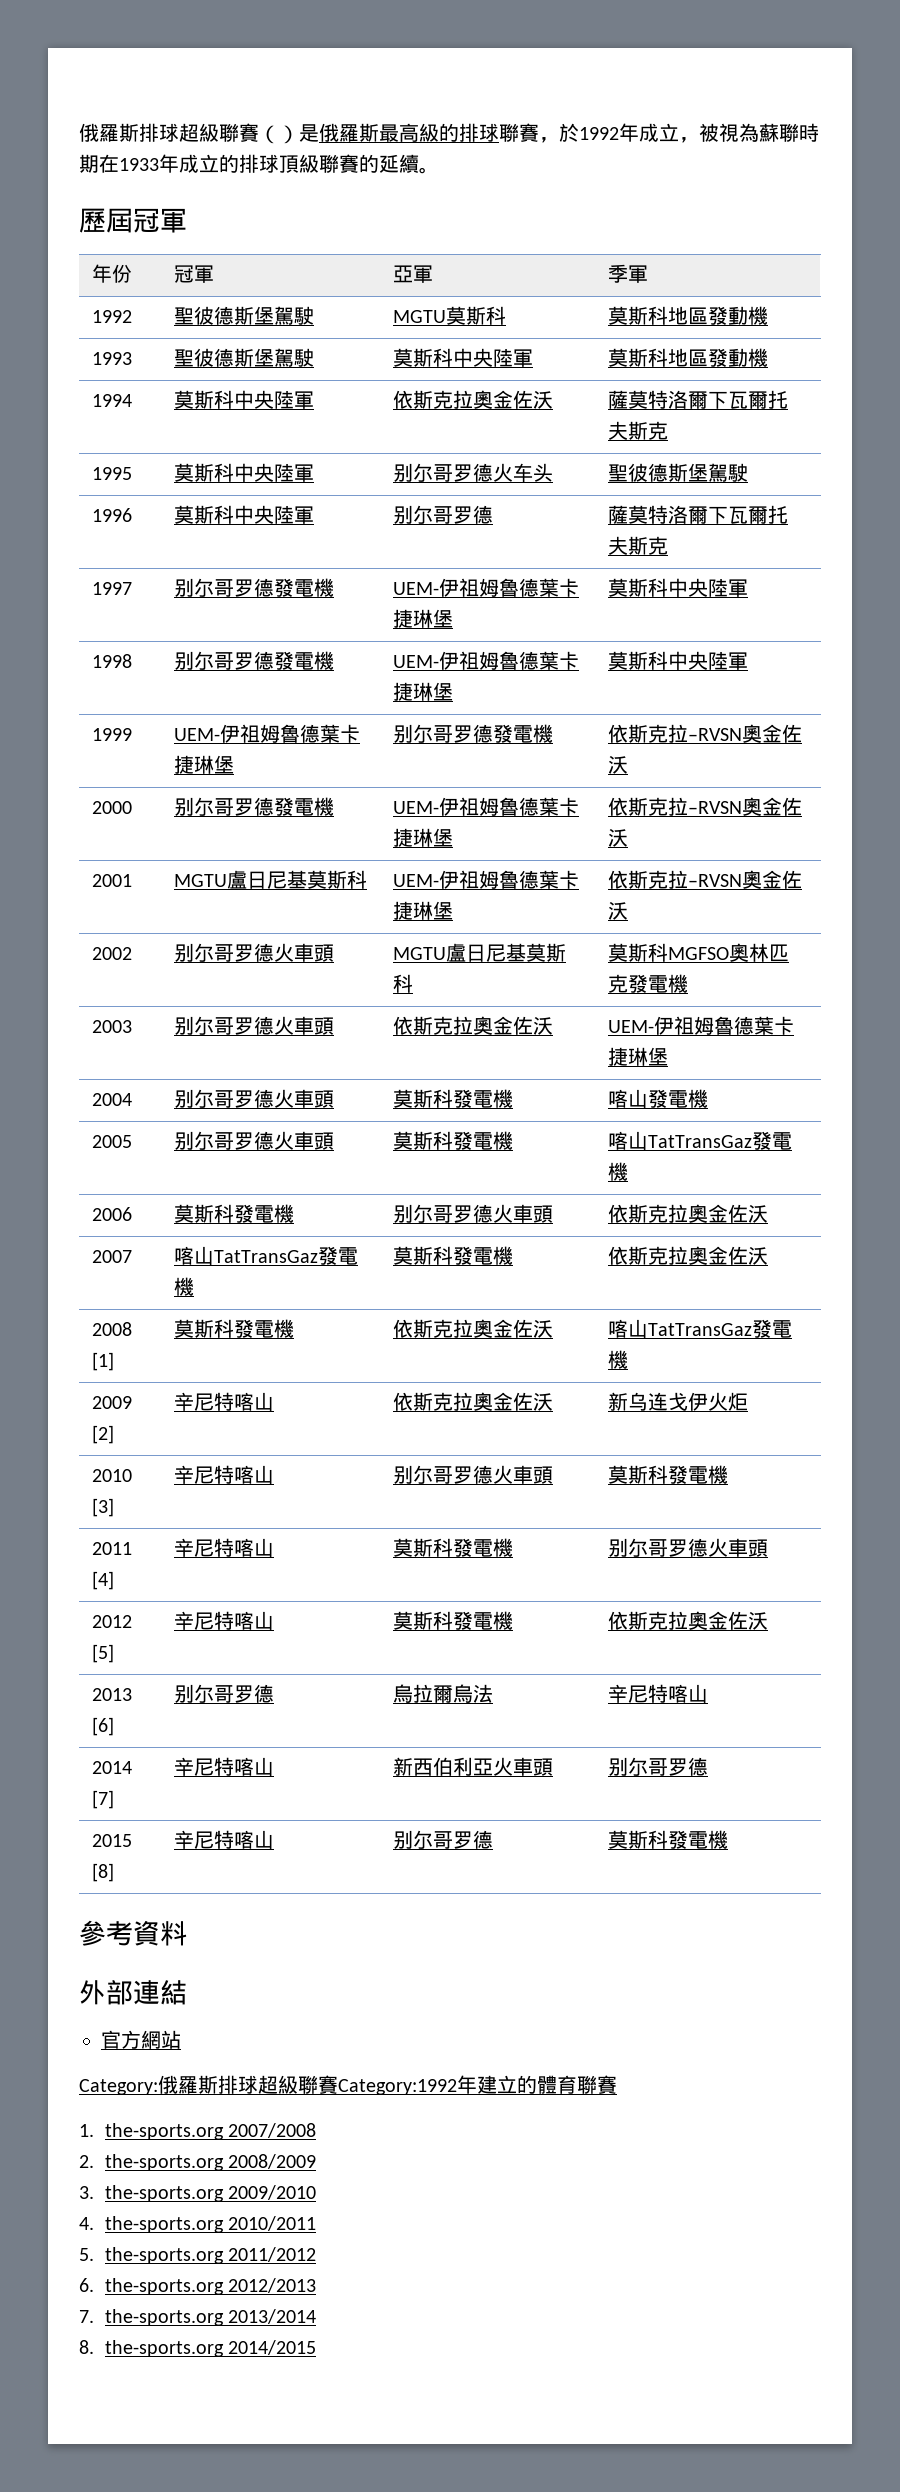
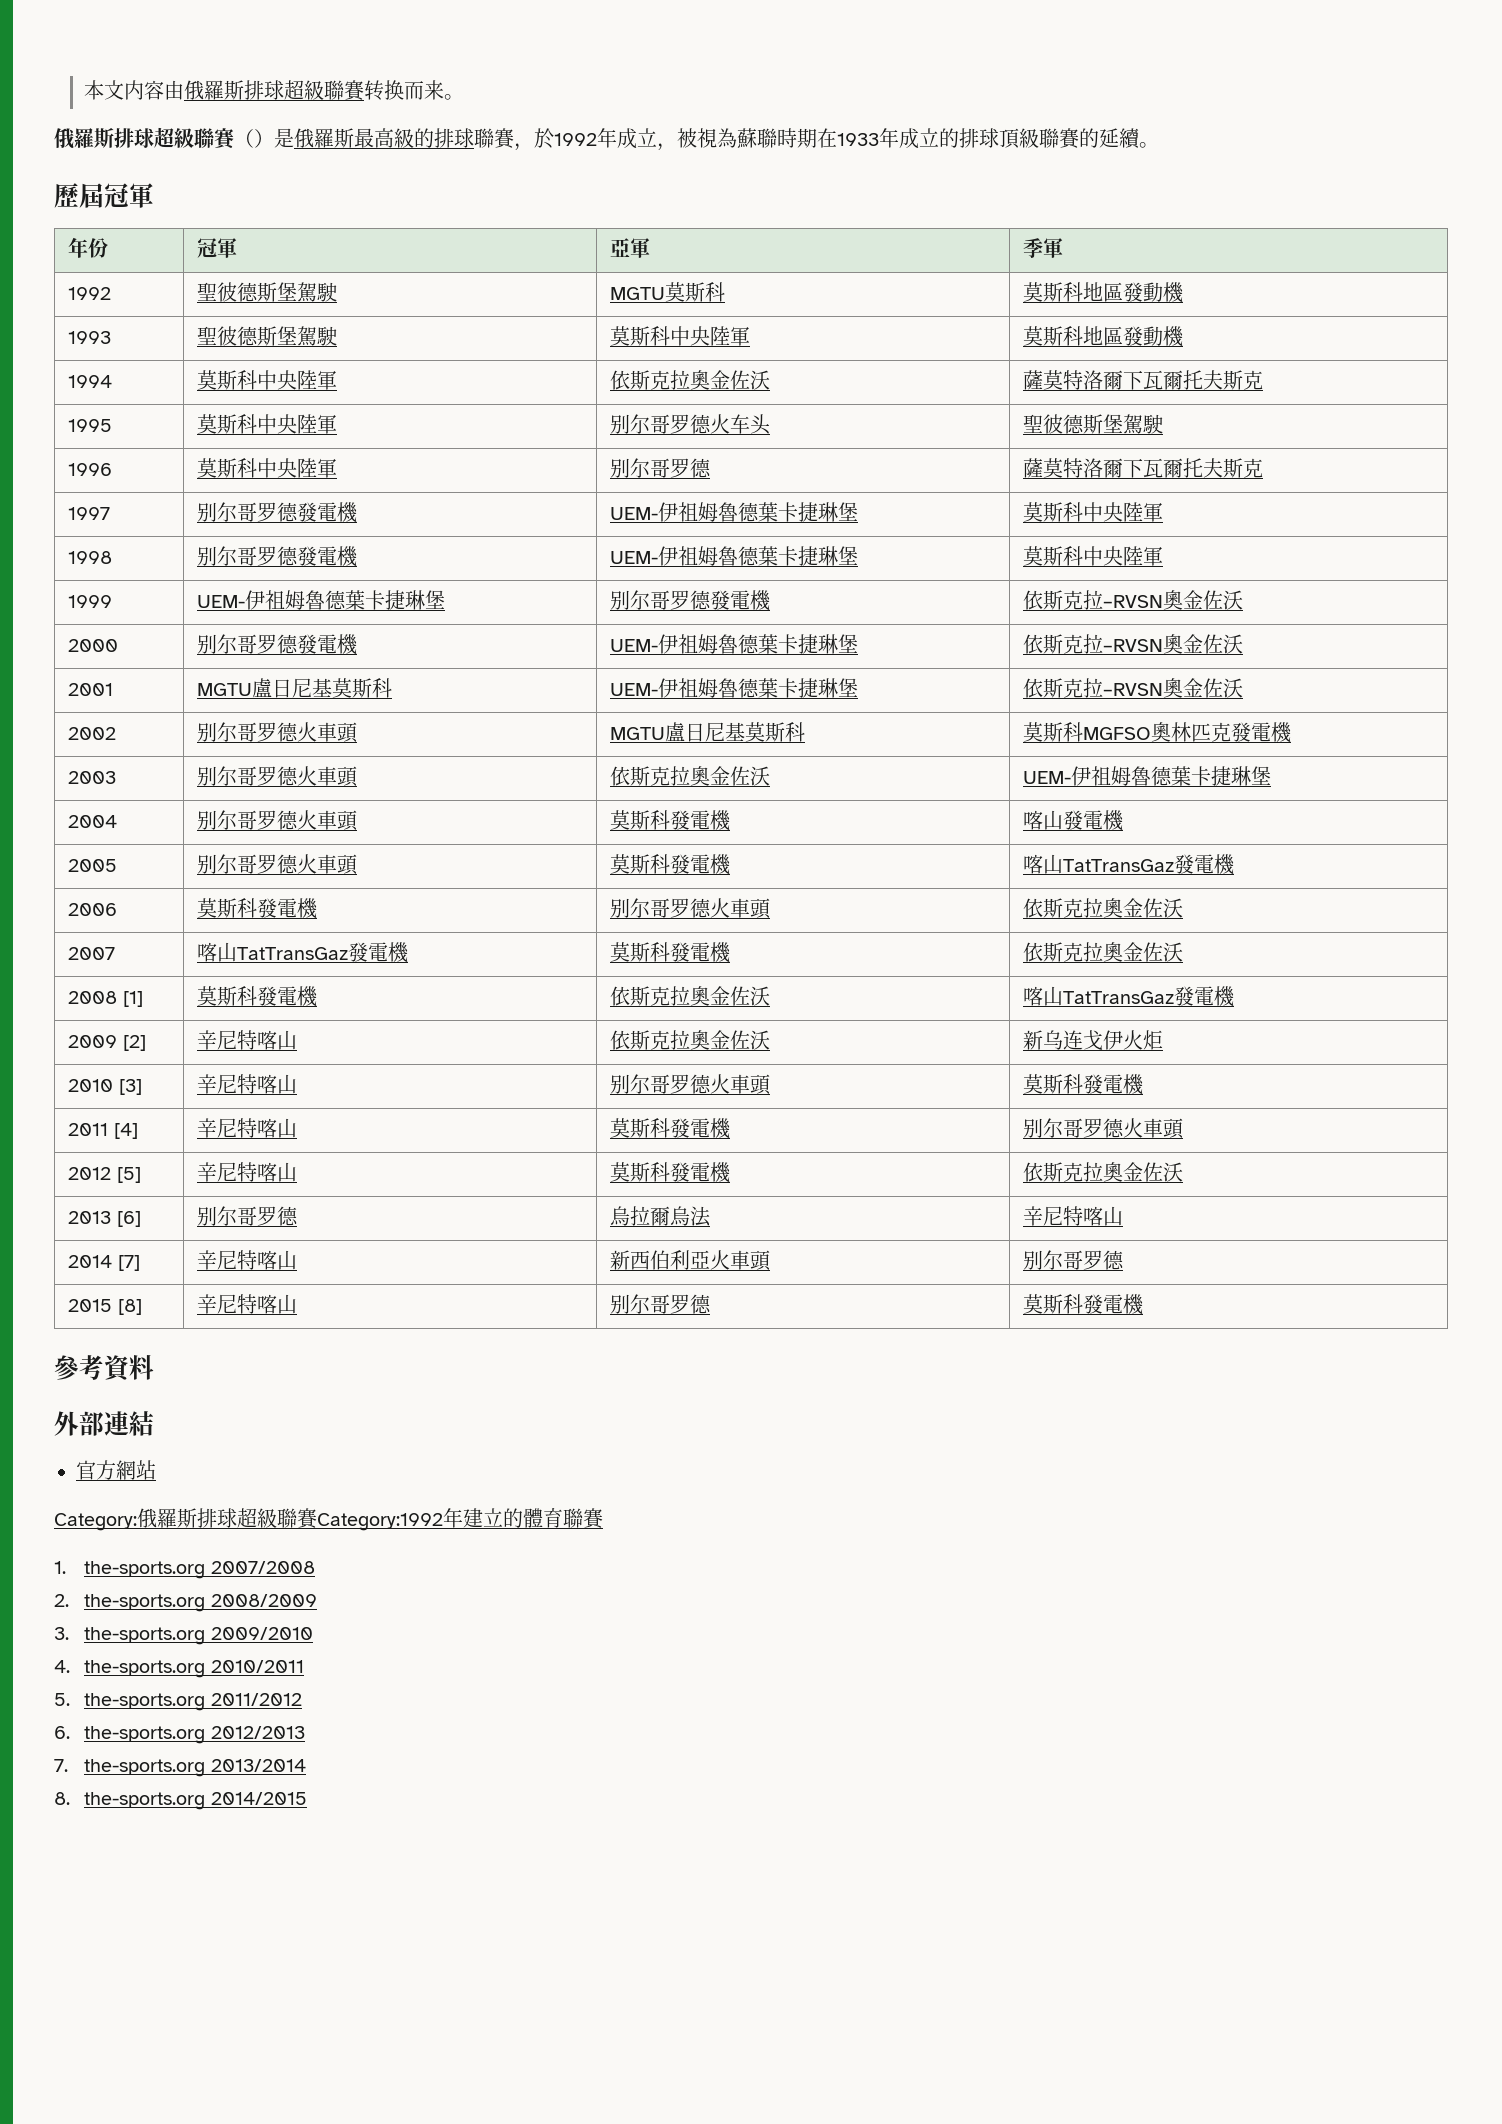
+ 本文内容由俄羅斯排球超級聯賽转换而来。

